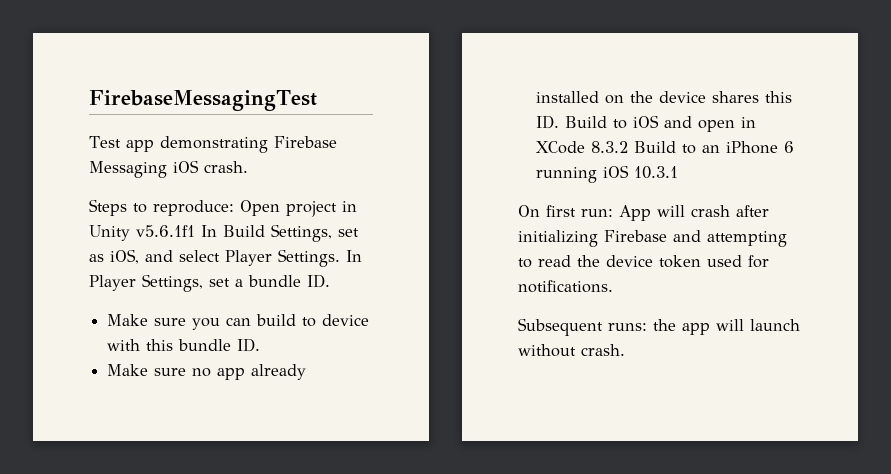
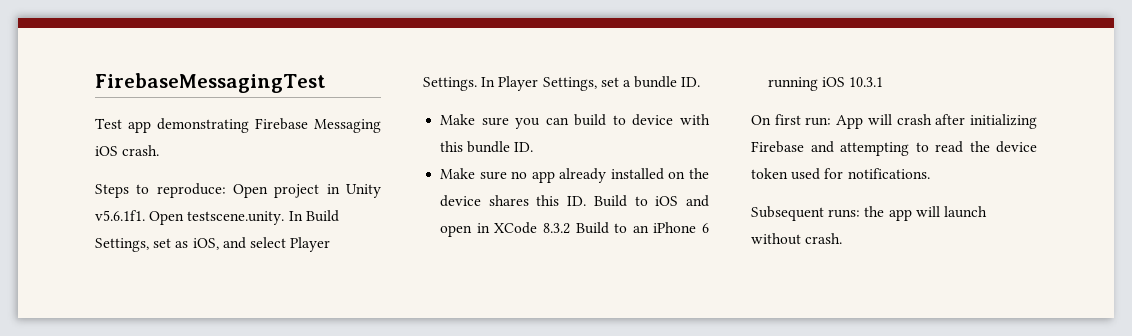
- Steps to reproduce: Open project in Unity v5.6.1f1 In Build Settings, set as iOS, and select Player Settings.
+ Steps to reproduce: Open project in Unity v5.6.1f1. Open testscene.unity. In Build Settings, set as iOS, and select Player Settings.

